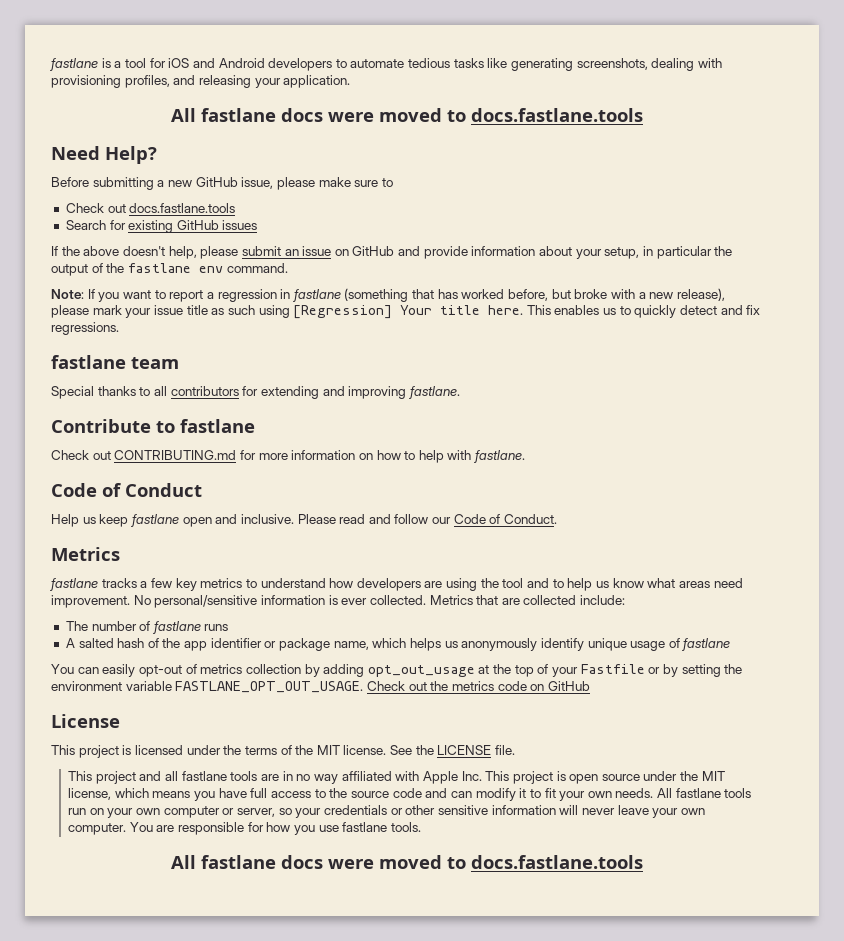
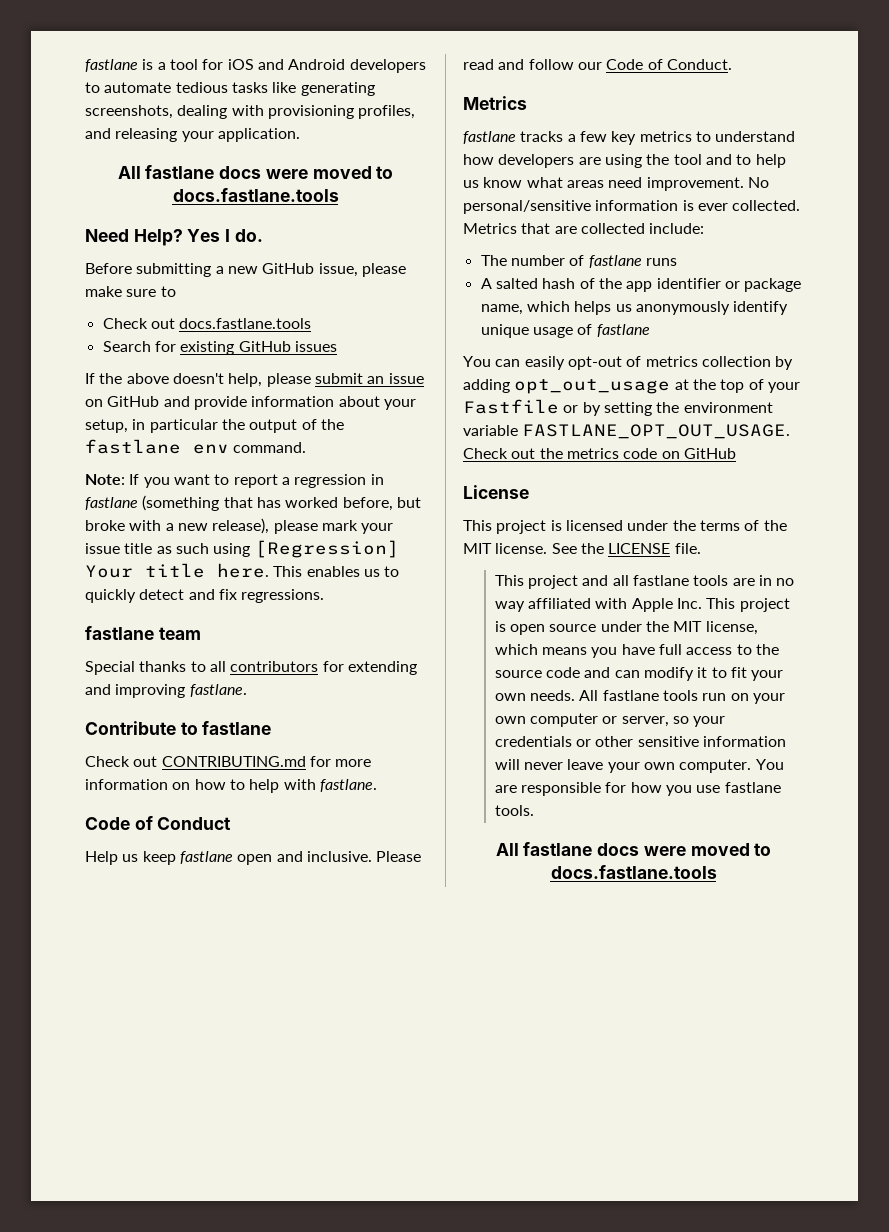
+ Yes I do.

